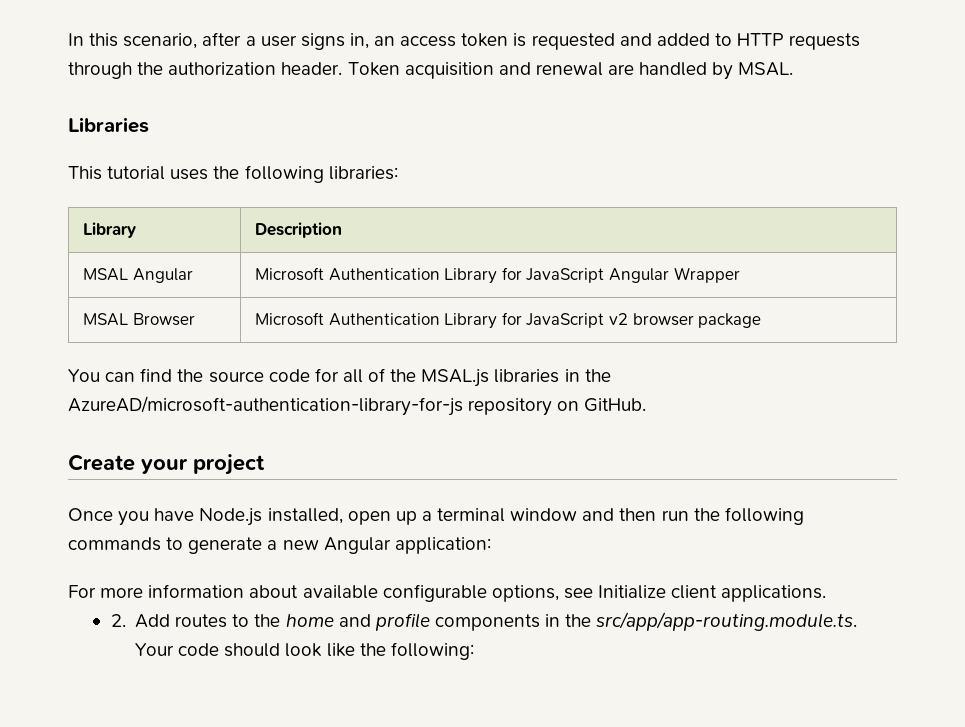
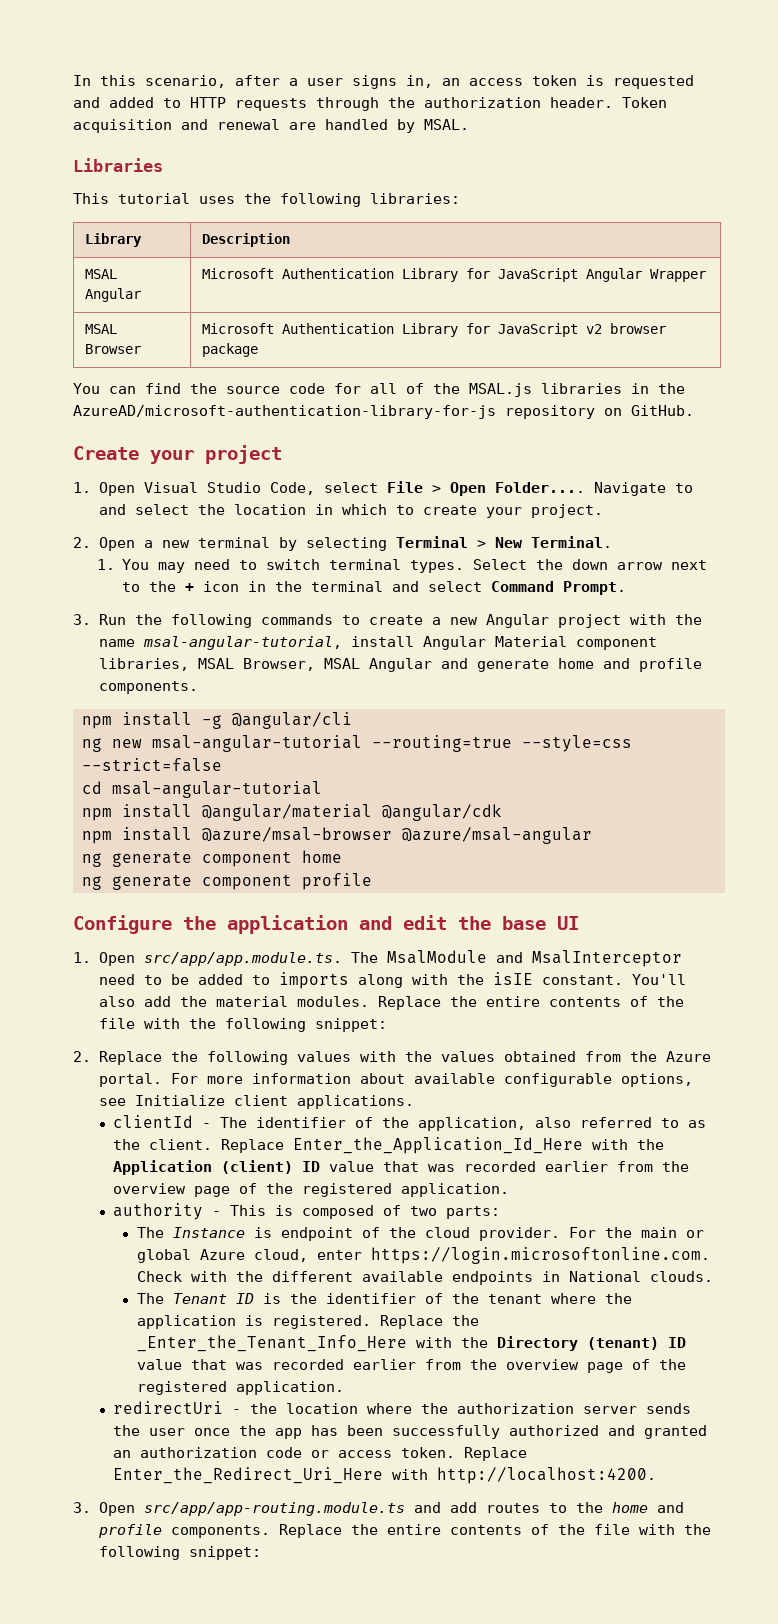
- Once you have Node.js installed, open up a terminal window and then run the following commands to generate a new Angular application:
- For more information about available configurable options, see Initialize client applications.
+ 1. Open Visual Studio Code, select File > Open Folder.... Navigate to and select the location in which to create your project.
+ 2. Open a new terminal by selecting Terminal > New Terminal.
+ 1. You may need to switch terminal types. Select the down arrow next to the + icon in the terminal and select Command Prompt.
+ 3. Run the following commands to create a new Angular project with the name msal-angular-tutorial, install Angular Material component libraries, MSAL Browser, MSAL Angular and generate home and profile components.
+ npm install -g @angular/cli
+ ng new msal-angular-tutorial --routing=true --style=css --strict=false
+ cd msal-angular-tutorial
+ npm install @angular/material @angular/cdk
+ npm install @azure/msal-browser @azure/msal-angular
+ ng generate component home
+ ng generate component profile
+ Configure the application and edit the base UI
+ 1. Open src/app/app.module.ts. The MsalModule and MsalInterceptor need to be added to imports along with the isIE constant. You'll also add the material modules. Replace the entire contents of the file with the following snippet:
+ 2. Replace the following values with the values obtained from the Azure portal. For more information about available configurable options, see Initialize client applications.
- 2. Add routes to the home and profile components in the src/app/app-routing.module.ts. Your code should look like the following:
+ clientId - The identifier of the application, also referred to as the client. Replace Enter_the_Application_Id_Here with the Application (client) ID value that was recorded earlier from the overview page of the registered application.
+ authority - This is composed of two parts:
+ The Instance is endpoint of the cloud provider. For the main or global Azure cloud, enter https://login.microsoftonline.com. Check with the different available endpoints in National clouds.
+ The Tenant ID is the identifier of the tenant where the application is registered. Replace the _Enter_the_Tenant_Info_Here with the Directory (tenant) ID value that was recorded earlier from the overview page of the registered application.
+ redirectUri - the location where the authorization server sends the user once the app has been successfully authorized and granted an authorization code or access token. Replace Enter_the_Redirect_Uri_Here with http://localhost:4200.
+ 3. Open src/app/app-routing.module.ts and add routes to the home and profile components. Replace the entire contents of the file with the following snippet:

